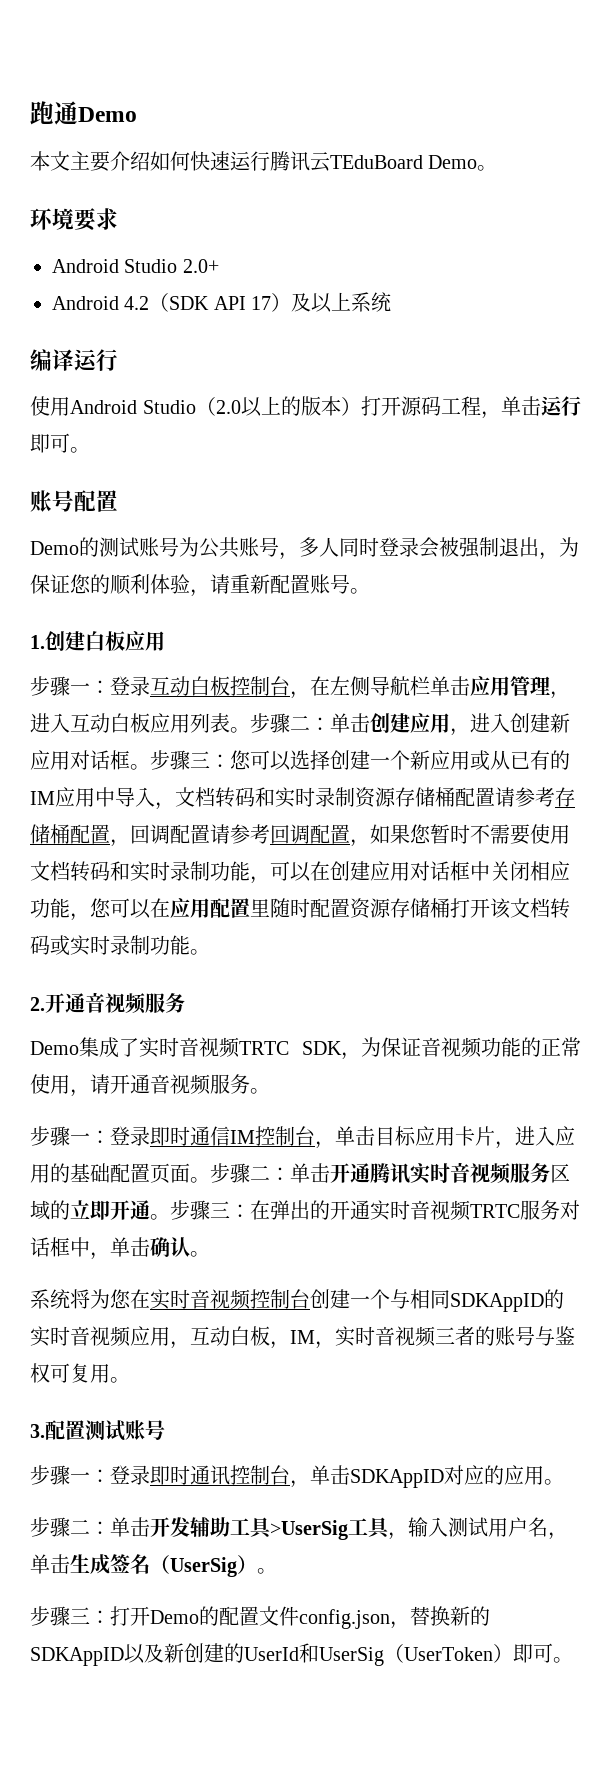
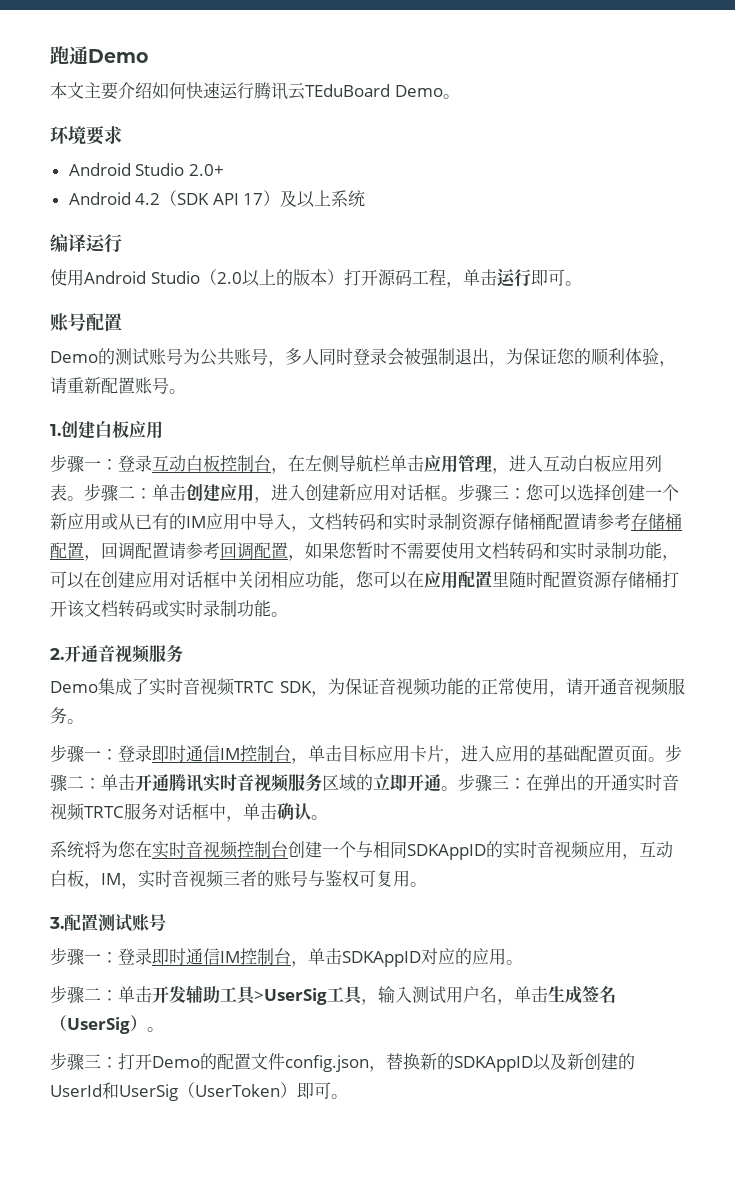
- 步骤一：登录即时通讯控制台，单击SDKAppID对应的应用。
+ 步骤一：登录即时通信IM控制台，单击SDKAppID对应的应用。

